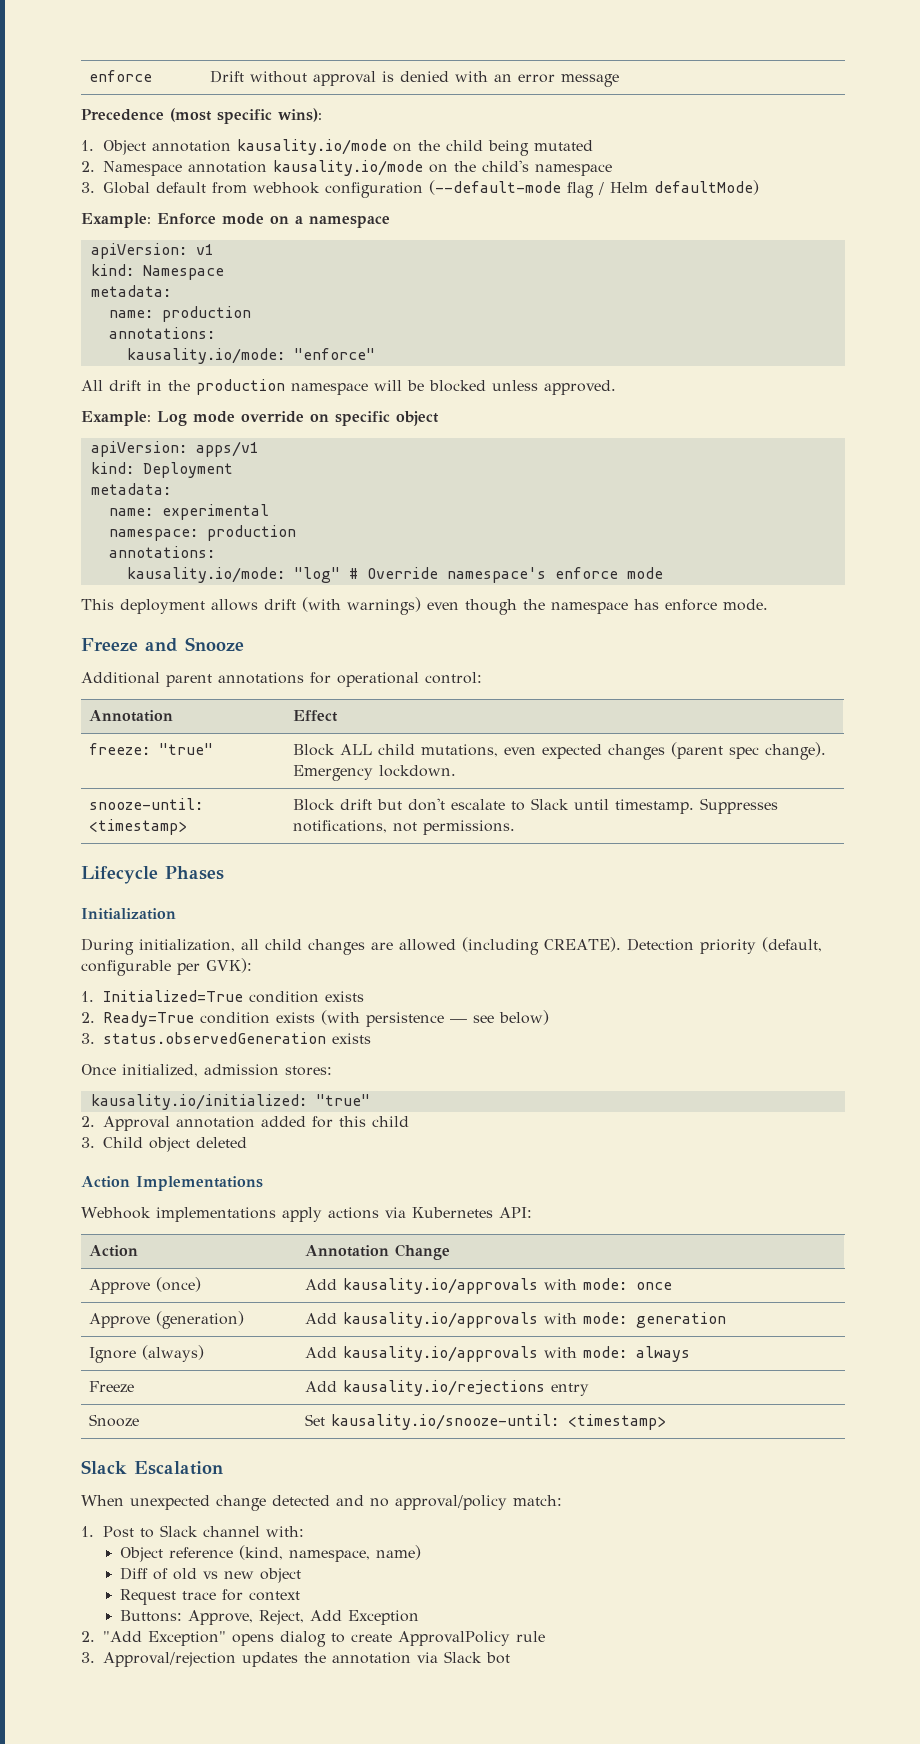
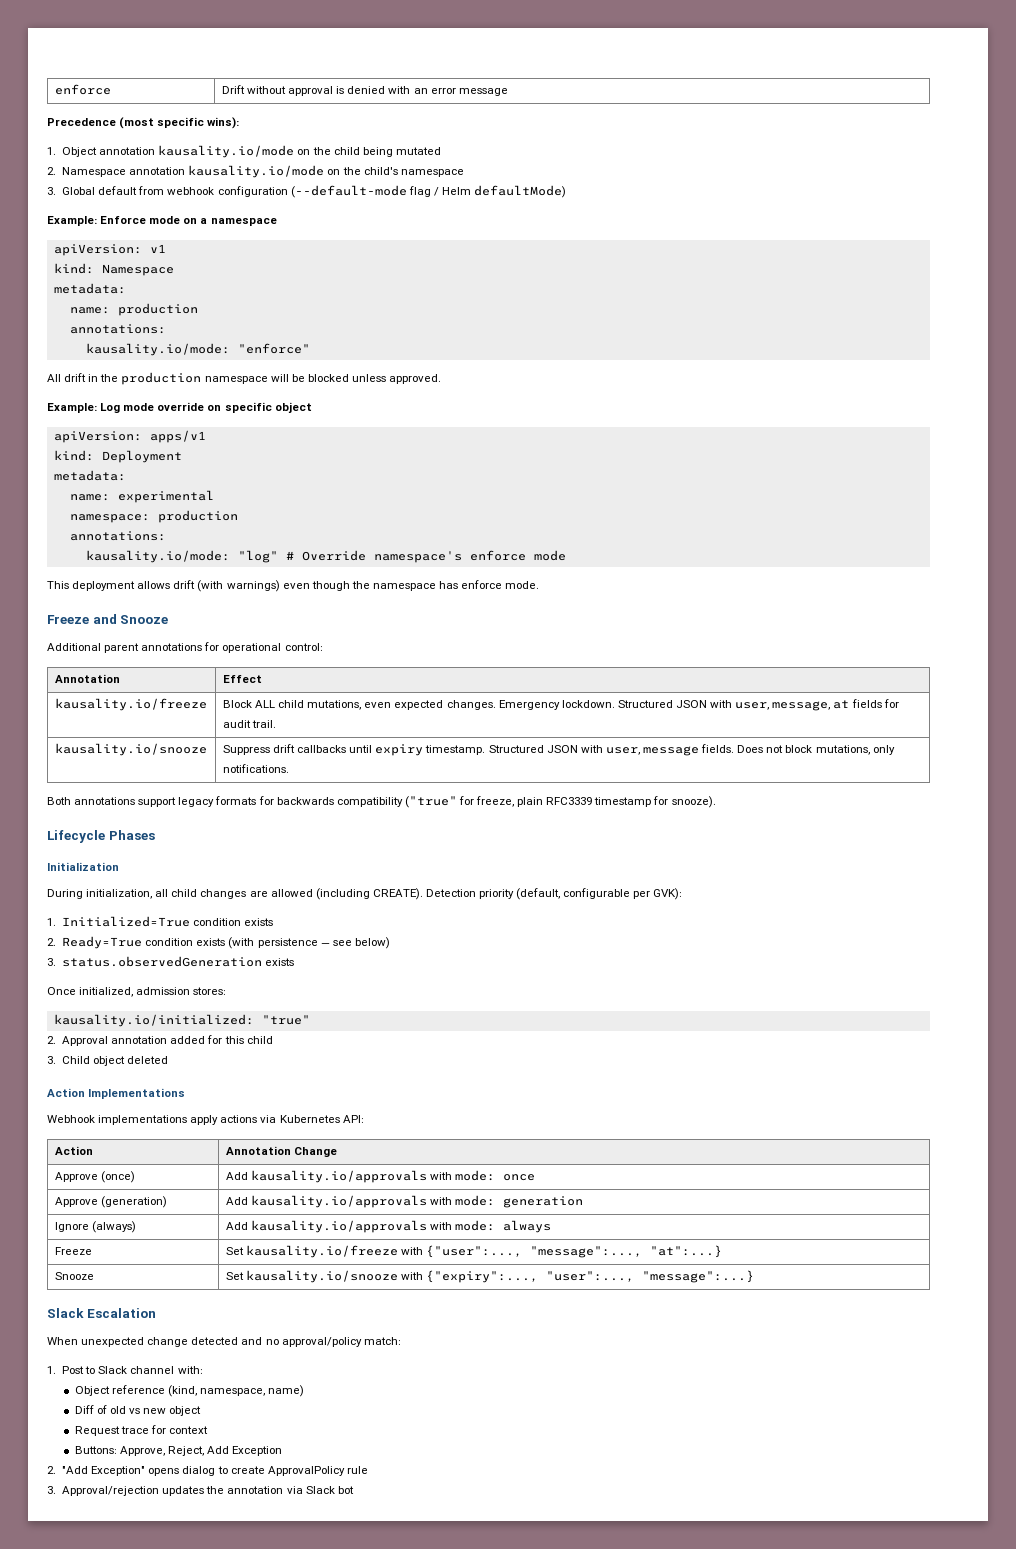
- freeze: "true" | Block ALL child mutations, even expected changes (parent spec change). Emergency lockdown.
- snooze-until: <timestamp> | Block drift but don't escalate to Slack until timestamp. Suppresses notifications, not permissions.
+ kausality.io/freeze | Block ALL child mutations, even expected changes. Emergency lockdown. Structured JSON with user, message, at fields for audit trail.
+ kausality.io/snooze | Suppress drift callbacks until expiry timestamp. Structured JSON with user, message fields. Does not block mutations, only notifications.
+ Both annotations support legacy formats for backwards compatibility ("true" for freeze, plain RFC3339 timestamp for snooze).
- Freeze | Add kausality.io/rejections entry
- Snooze | Set kausality.io/snooze-until: <timestamp>
+ Freeze | Set kausality.io/freeze with {"user":..., "message":..., "at":...}
+ Snooze | Set kausality.io/snooze with {"expiry":..., "user":..., "message":...}

